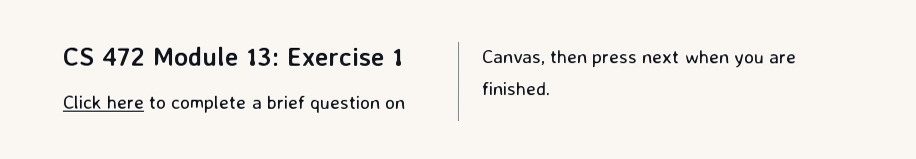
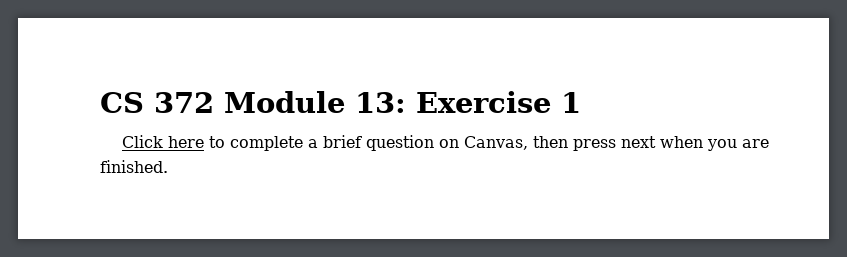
- CS 472 Module 13: Exercise 1
+ CS 372 Module 13: Exercise 1

